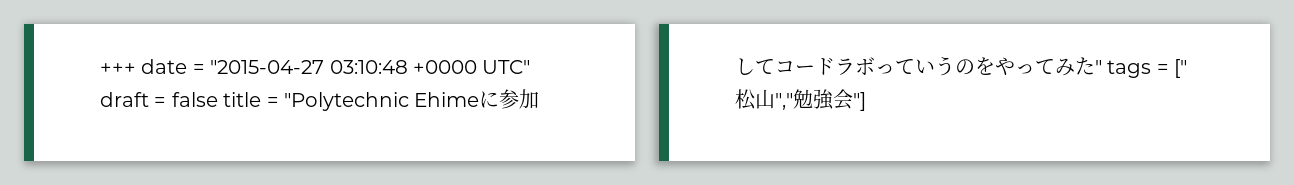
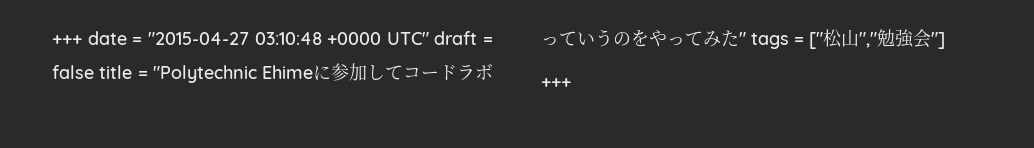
  +++ date = "2015-04-27 03:10:48 +0000 UTC" draft = false title = "Polytechnic Ehimeに参加してコードラボっていうのをやってみた" tags = ["松山","勉強会"]
+ +++

